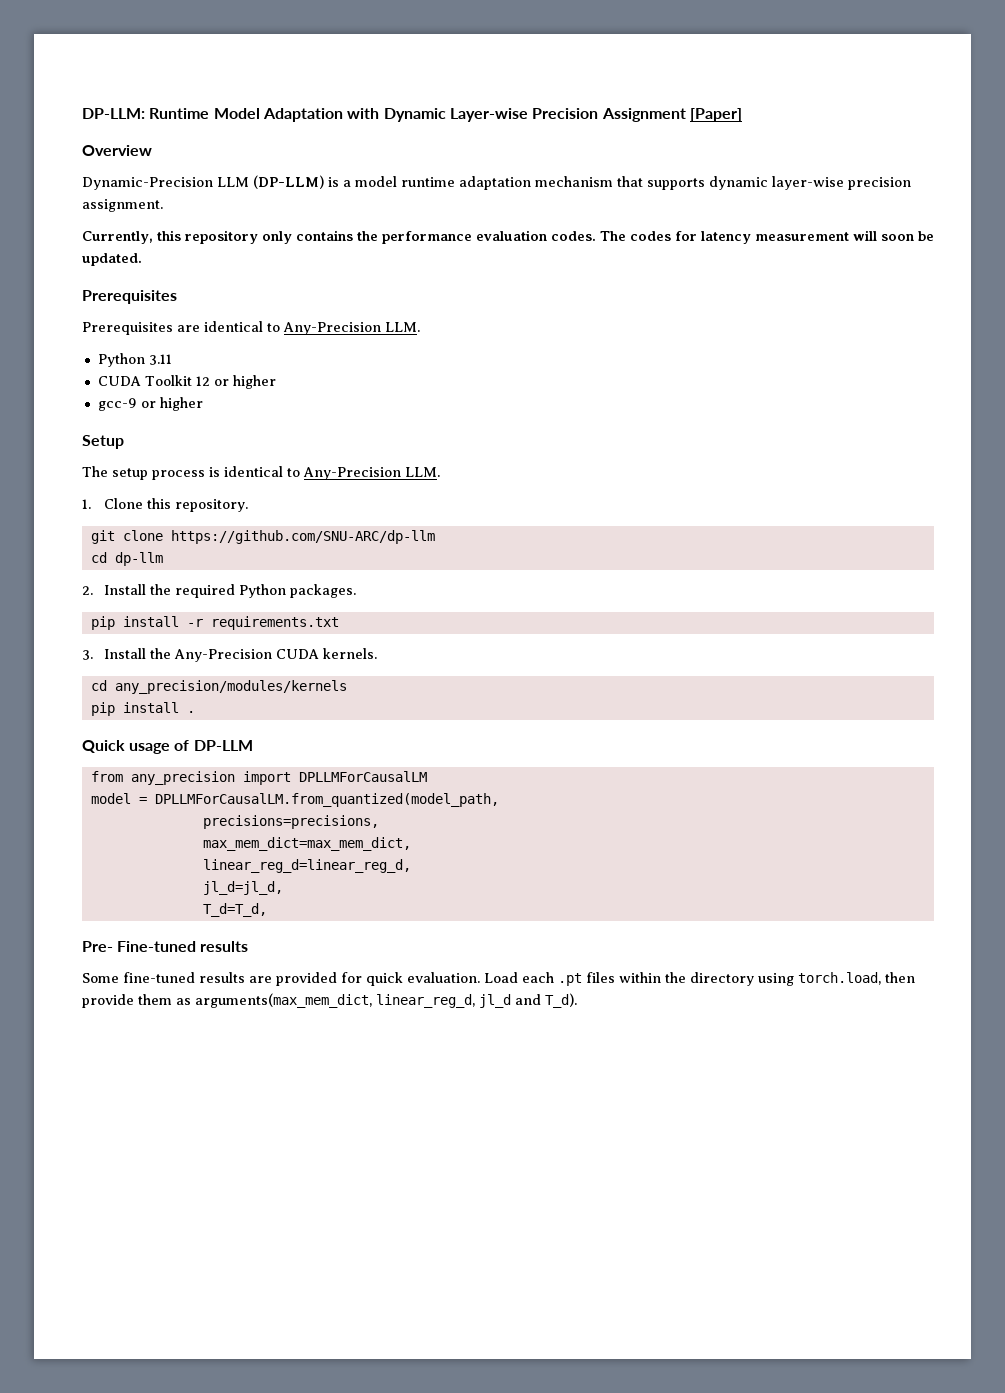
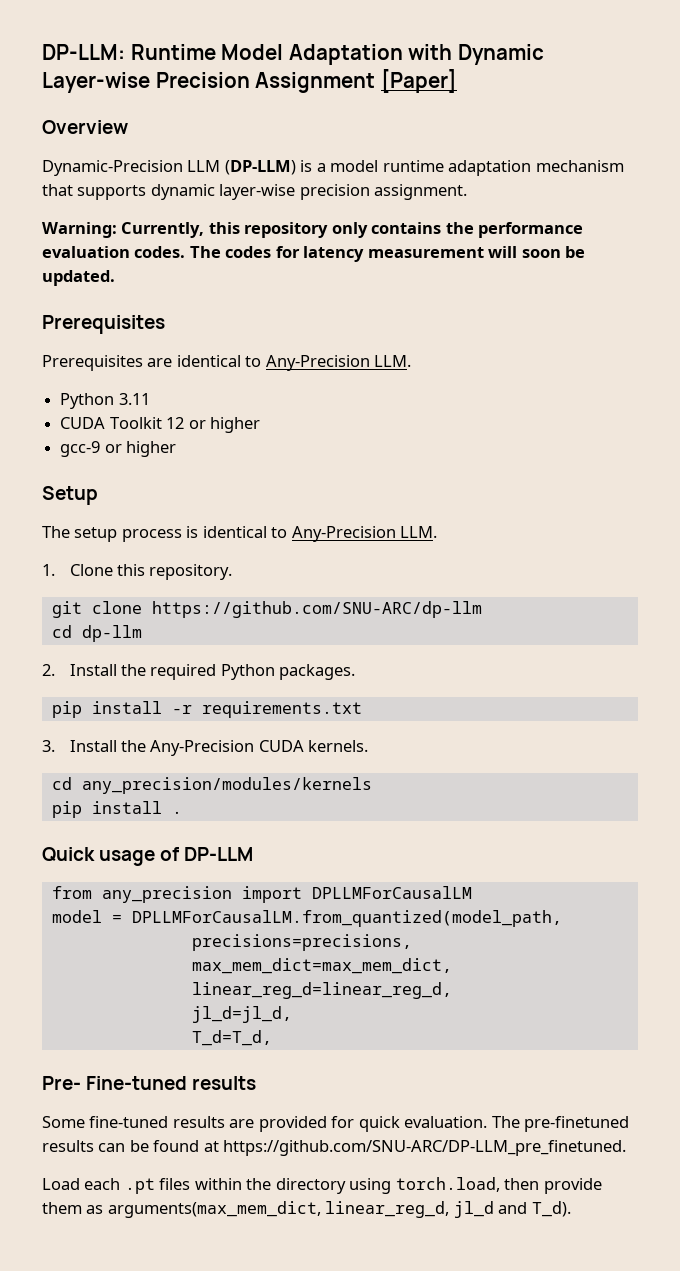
- Currently, this repository only contains the performance evaluation codes.
+ Warning: Currently, this repository only contains the performance evaluation codes.
- Some fine-tuned results are provided for quick evaluation. Load each .pt files within the directory using torch.load, then provide them as arguments(max_mem_dict, linear_reg_d, jl_d and T_d).
+ Some fine-tuned results are provided for quick evaluation. The pre-finetuned results can be found at https://github.com/SNU-ARC/DP-LLM_pre_finetuned.
+ Load each .pt files within the directory using torch.load, then provide them as arguments(max_mem_dict, linear_reg_d, jl_d and T_d).

